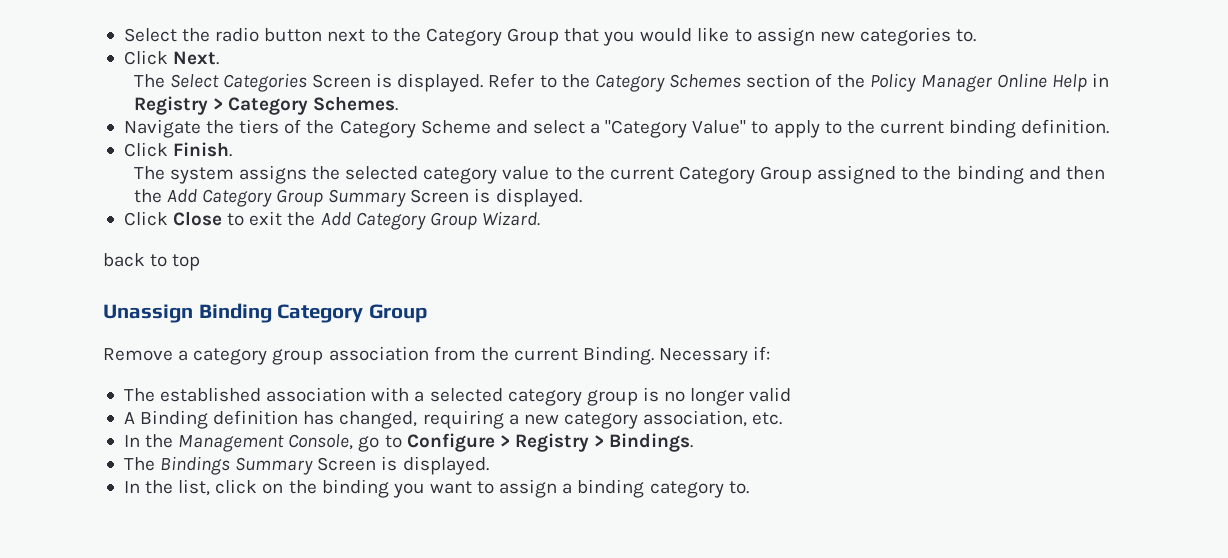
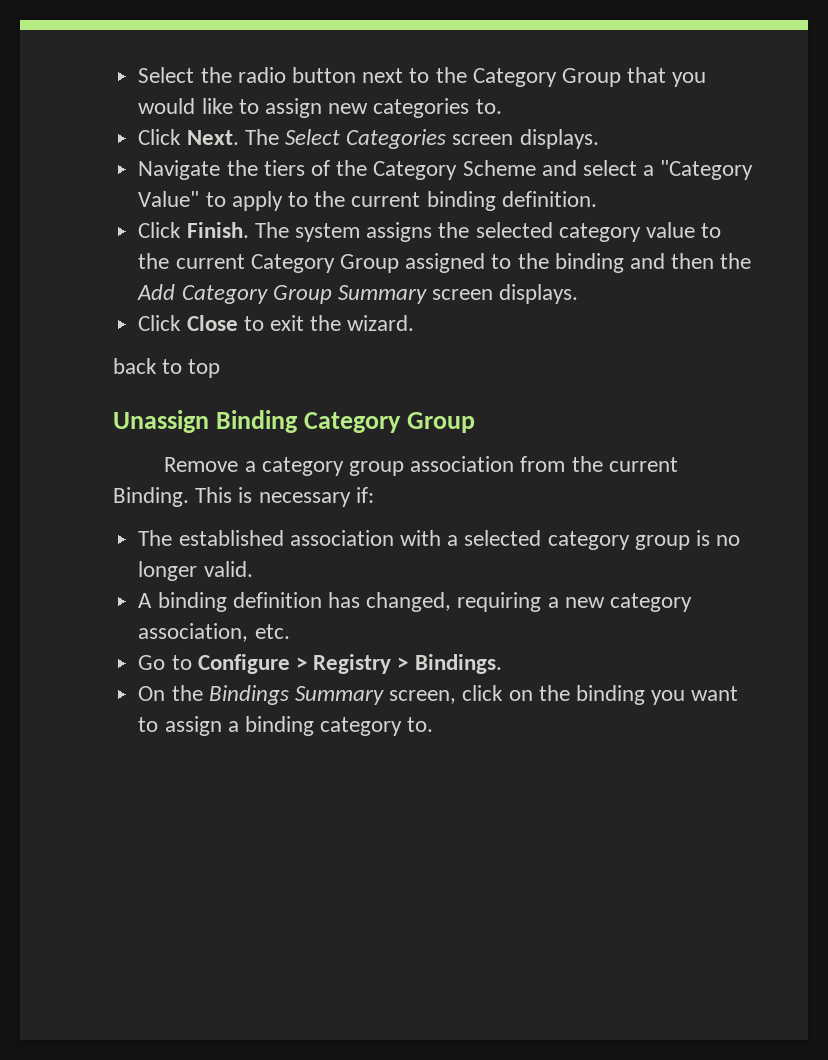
- Click Next.
- The Select Categories Screen is displayed. Refer to the Category Schemes section of the Policy Manager Online Help in Registry > Category Schemes.
+ Click Next. The Select Categories screen displays.
- Click Finish.
- The system assigns the selected category value to the current Category Group assigned to the binding and then the Add Category Group Summary Screen is displayed.
+ Click Finish. The system assigns the selected category value to the current Category Group assigned to the binding and then the Add Category Group Summary screen displays.
- Click Close to exit the Add Category Group Wizard.
+ Click Close to exit the wizard.
- Necessary if:
+ This is necessary if:
- The established association with a selected category group is no longer valid
+ The established association with a selected category group is no longer valid.
- A Binding definition has changed, requiring a new category association, etc.
+ A binding definition has changed, requiring a new category association, etc.
- In the Management Console, go to Configure > Registry > Bindings.
+ Go to Configure > Registry > Bindings.
- The Bindings Summary Screen is displayed.
- In the list, click on the binding you want to assign a binding category to.
+ On the Bindings Summary screen, click on the binding you want to assign a binding category to.

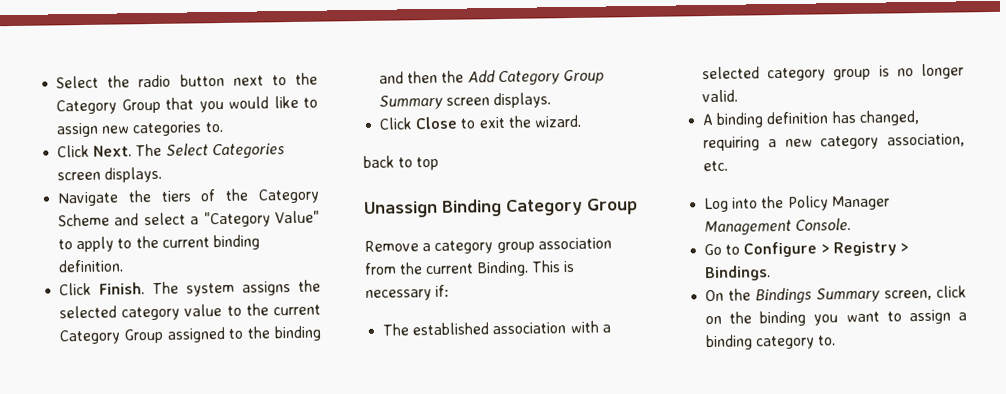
+ Log into the Policy Manager Management Console.

